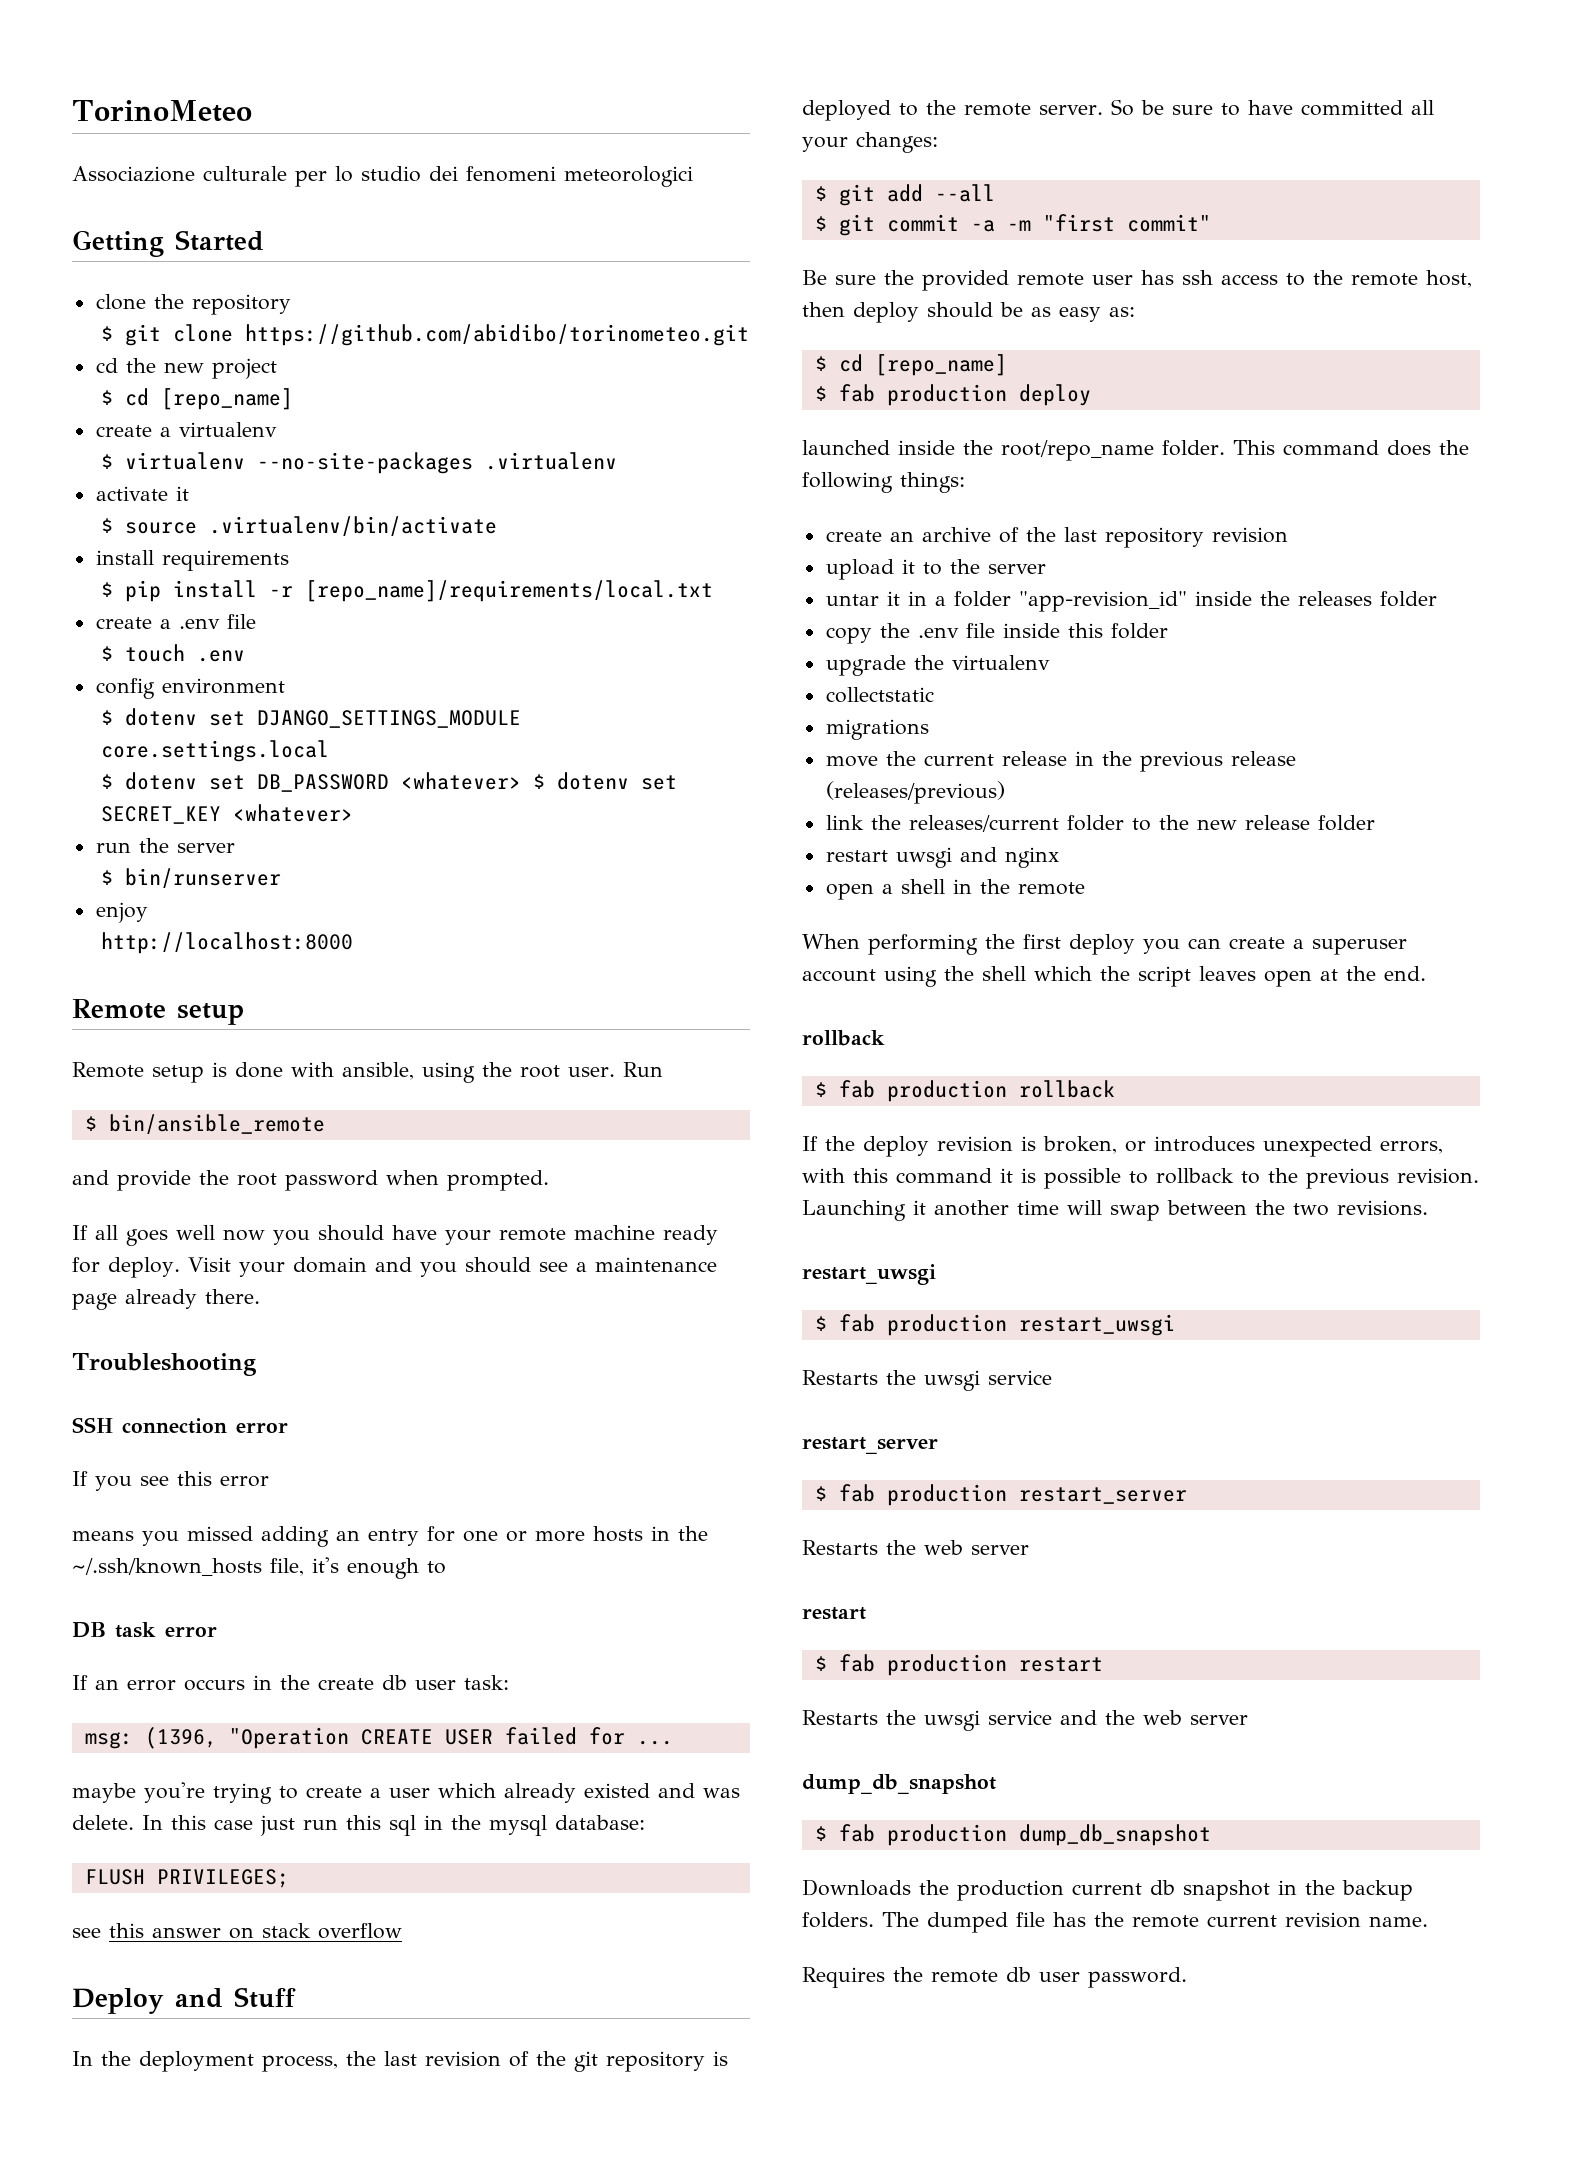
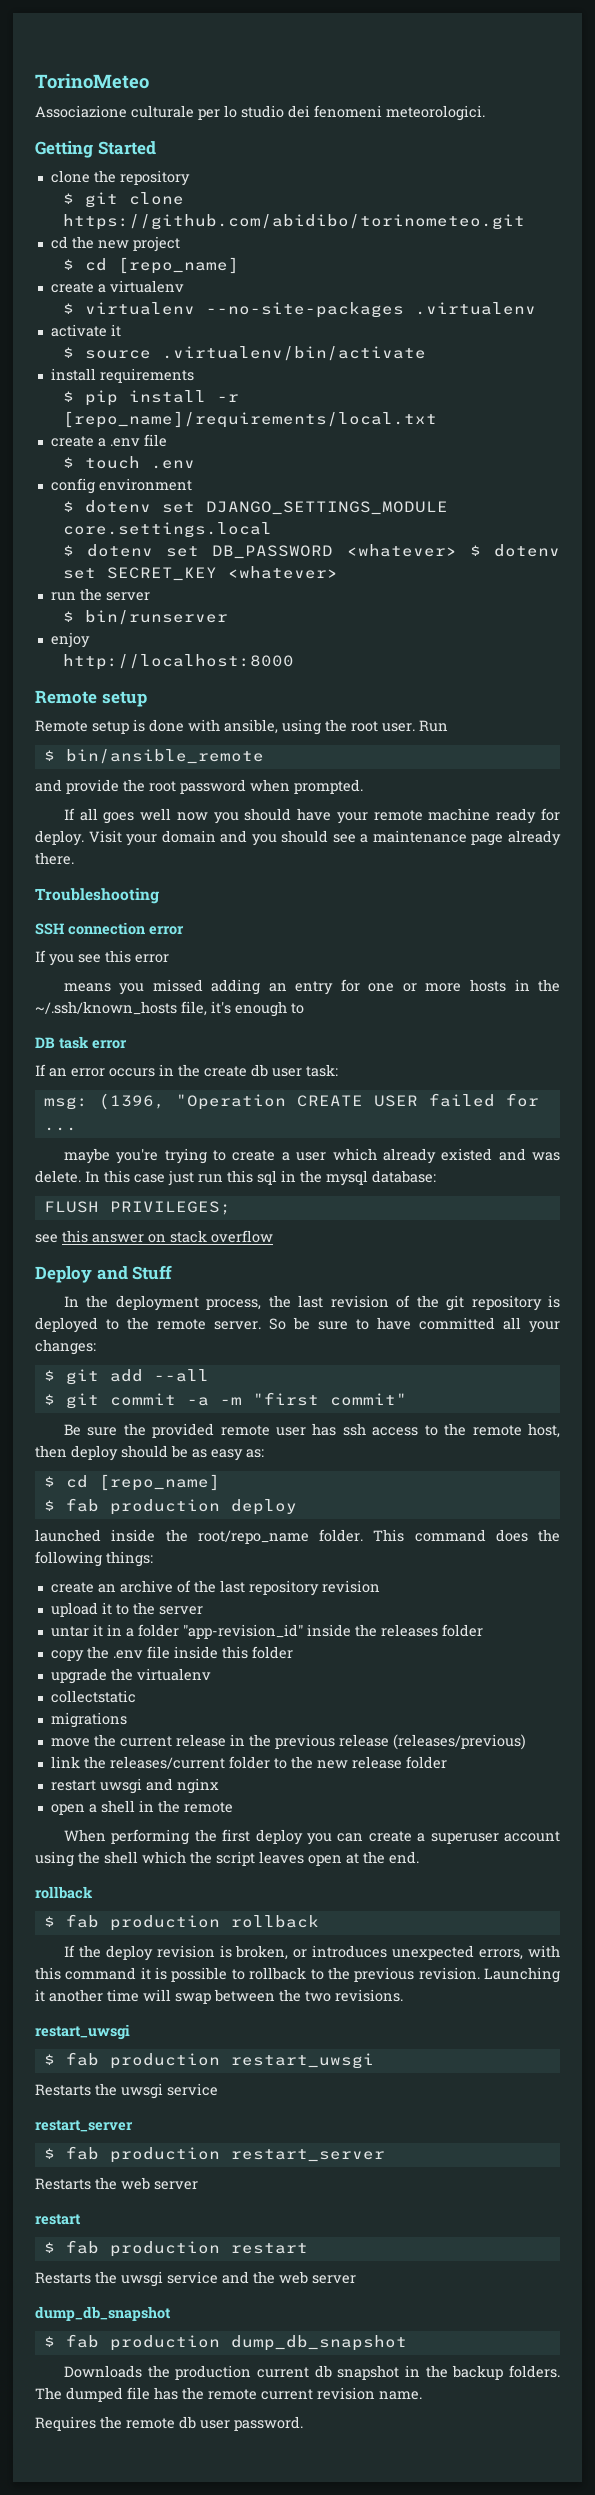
- Associazione culturale per lo studio dei fenomeni meteorologici
+ Associazione culturale per lo studio dei fenomeni meteorologici.

